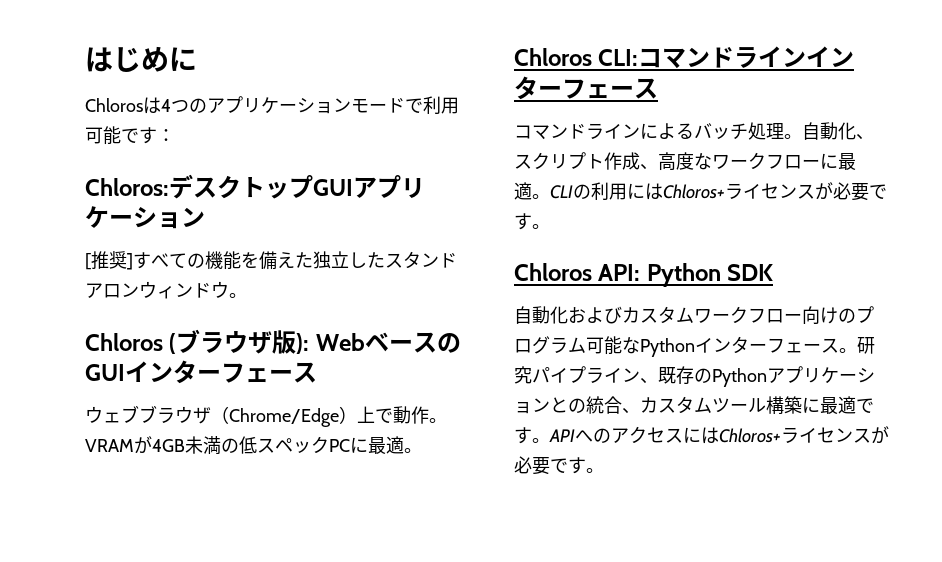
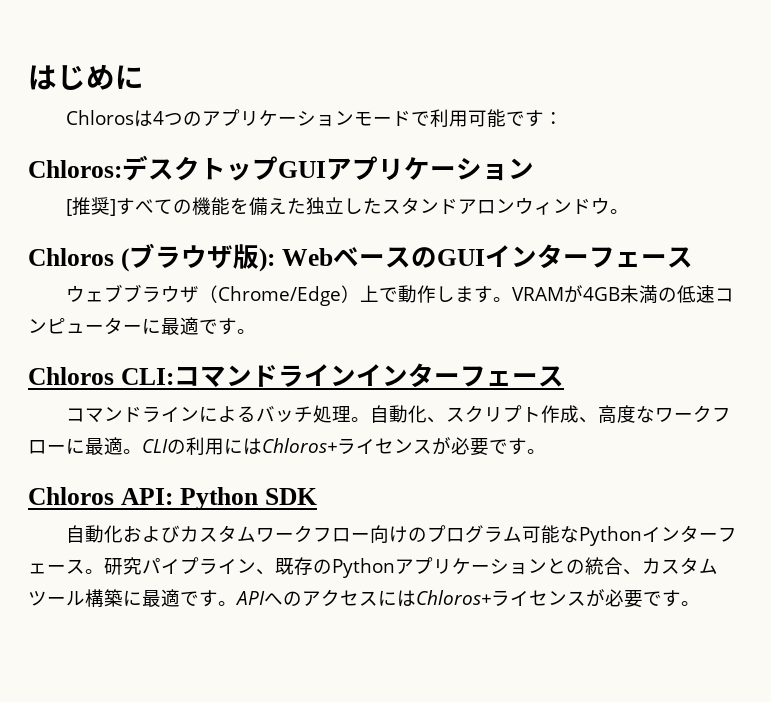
- ウェブブラウザ（Chrome/Edge）上で動作。
+ ウェブブラウザ（Chrome/Edge）上で動作します。
- VRAMが4GB未満の低スペックPCに最適。
+ VRAMが4GB未満の低速コンピューターに最適です。

